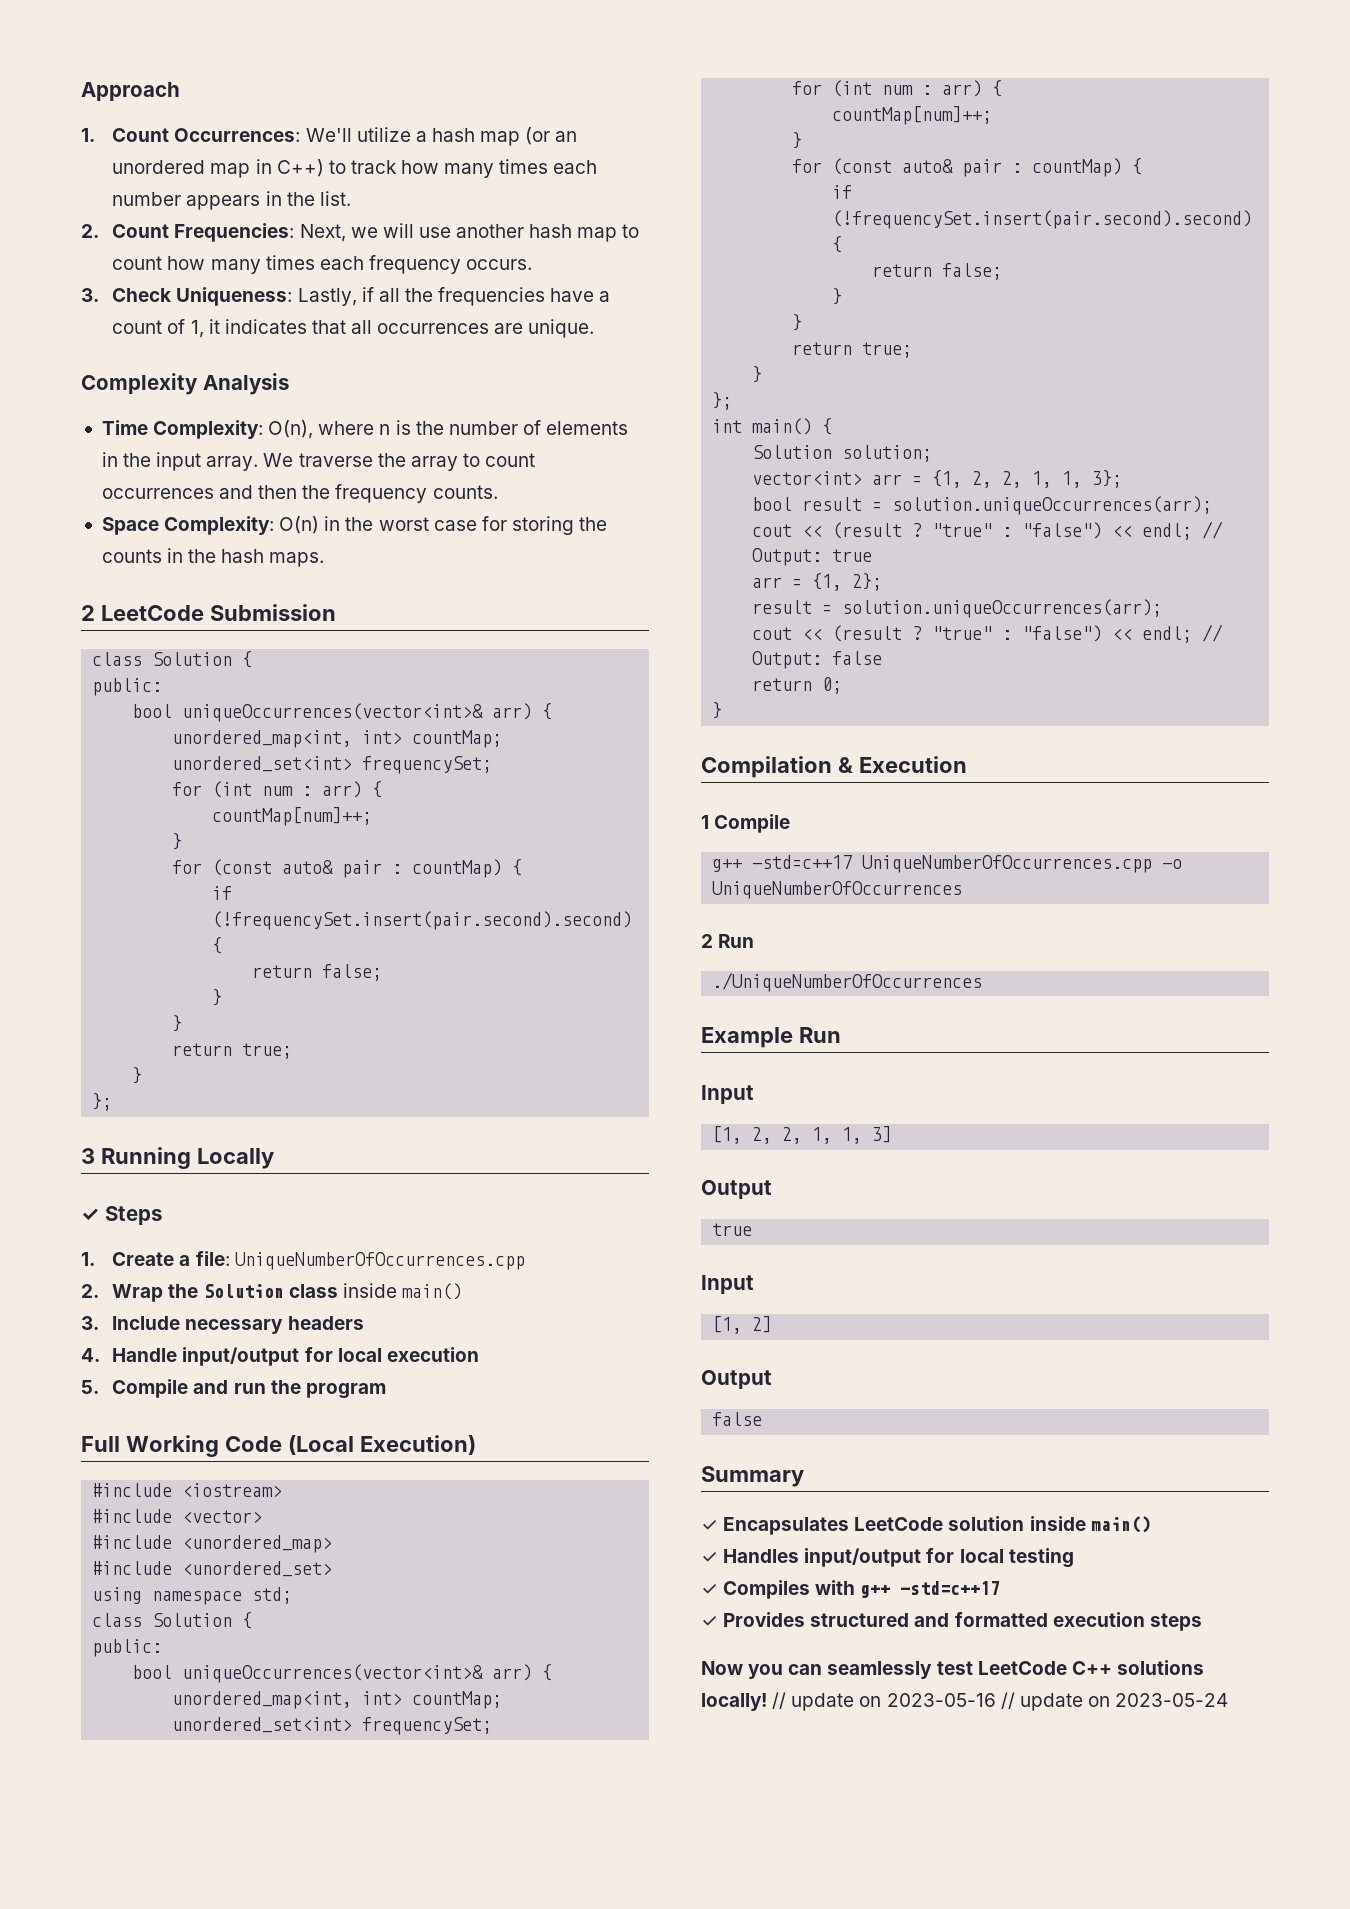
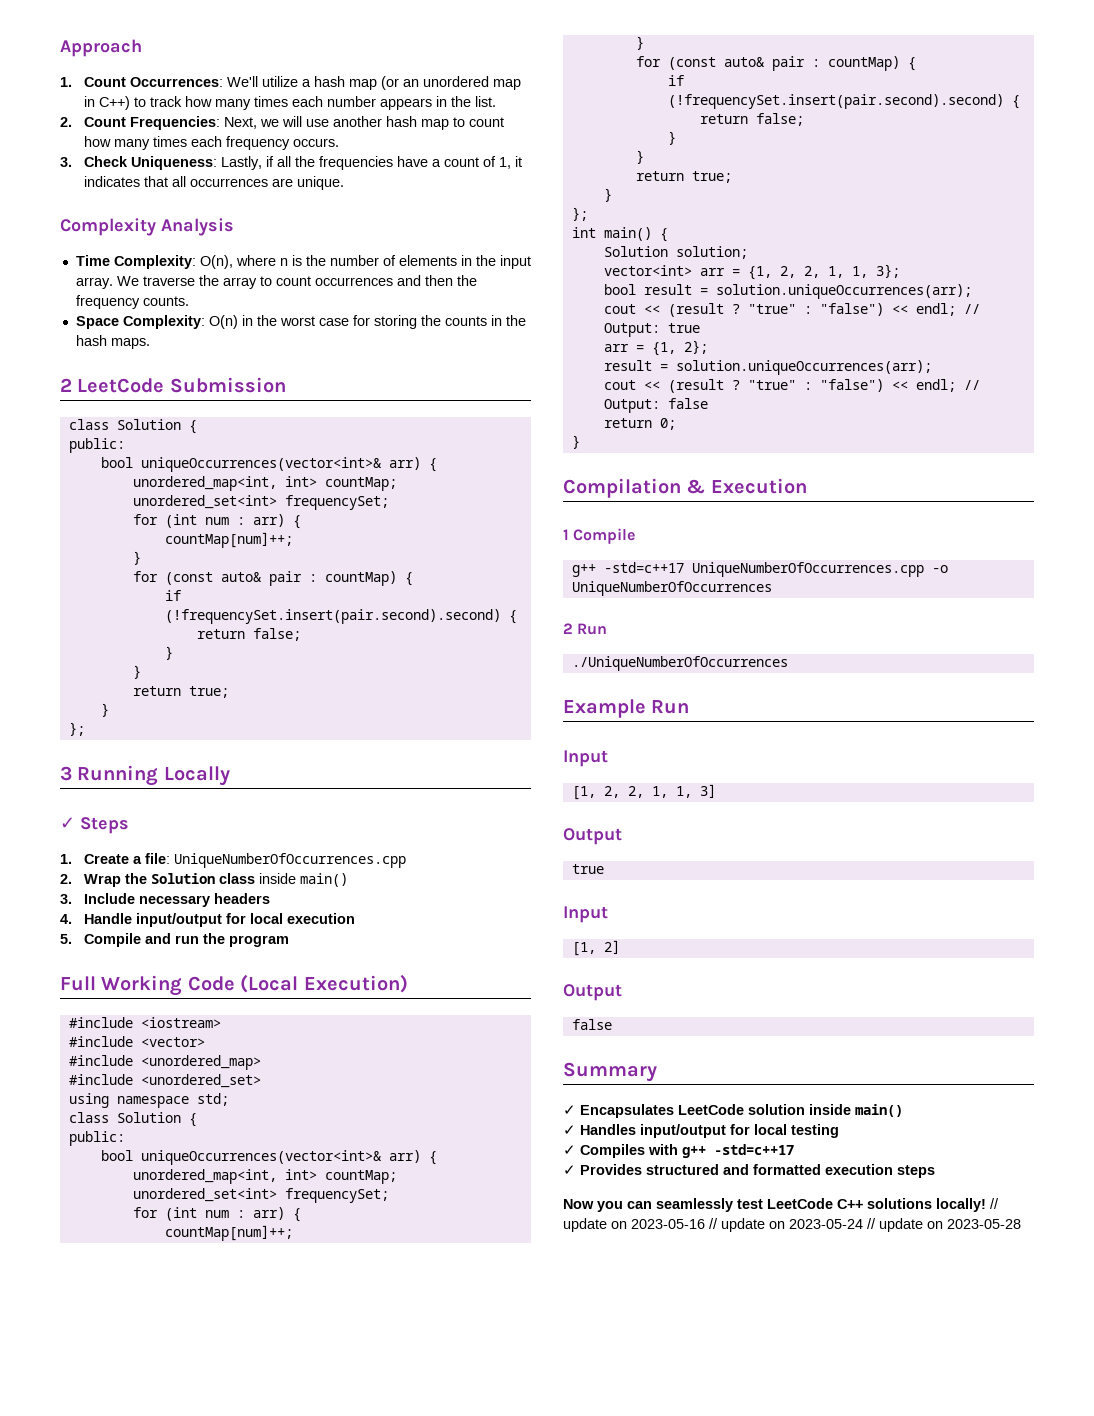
- // update on 2023-05-16 // update on 2023-05-24
+ // update on 2023-05-16 // update on 2023-05-24 // update on 2023-05-28

